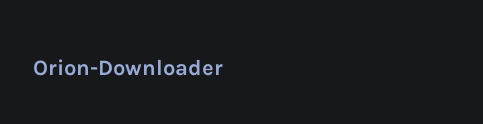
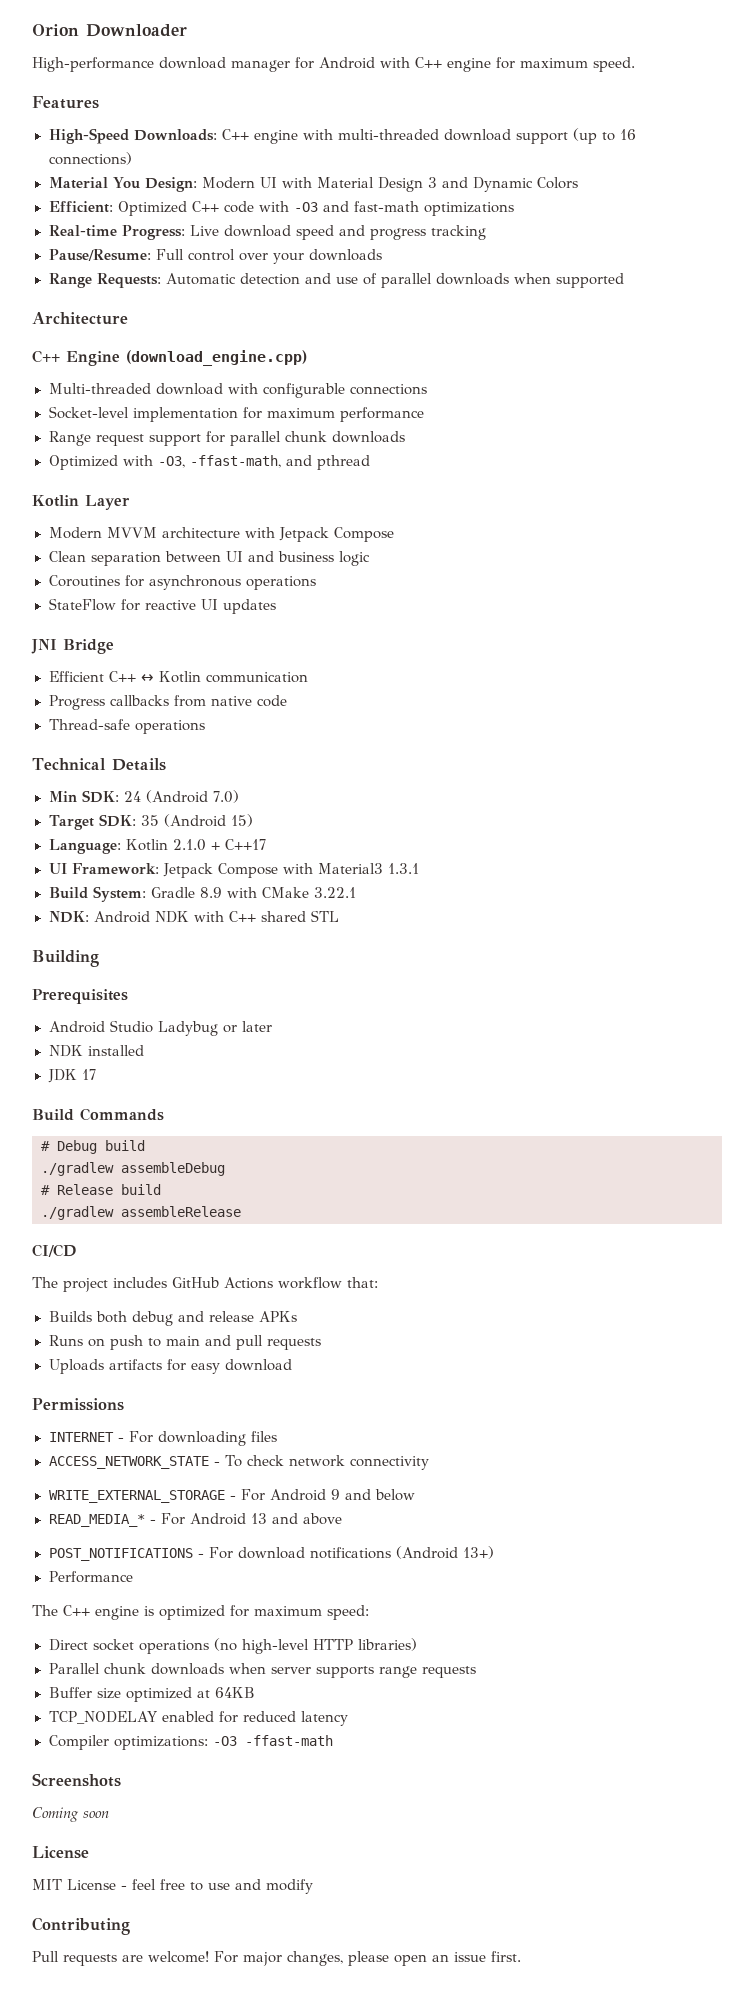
- Orion-Downloader
+ Orion Downloader
+ High-performance download manager for Android with C++ engine for maximum speed.
+ Features
+ High-Speed Downloads: C++ engine with multi-threaded download support (up to 16 connections)
+ Material You Design: Modern UI with Material Design 3 and Dynamic Colors
+ Efficient: Optimized C++ code with -O3 and fast-math optimizations
+ Real-time Progress: Live download speed and progress tracking
+ Pause/Resume: Full control over your downloads
+ Range Requests: Automatic detection and use of parallel downloads when supported
+ Architecture
+ C++ Engine (download_engine.cpp)
+ Multi-threaded download with configurable connections
+ Socket-level implementation for maximum performance
+ Range request support for parallel chunk downloads
+ Optimized with -O3, -ffast-math, and pthread
+ Kotlin Layer
+ Modern MVVM architecture with Jetpack Compose
+ Clean separation between UI and business logic
+ Coroutines for asynchronous operations
+ StateFlow for reactive UI updates
+ JNI Bridge
+ Efficient C++ ↔ Kotlin communication
+ Progress callbacks from native code
+ Thread-safe operations
+ Technical Details
+ Min SDK: 24 (Android 7.0)
+ Target SDK: 35 (Android 15)
+ Language: Kotlin 2.1.0 + C++17
+ UI Framework: Jetpack Compose with Material3 1.3.1
+ Build System: Gradle 8.9 with CMake 3.22.1
+ NDK: Android NDK with C++ shared STL
+ Building
+ Prerequisites
+ Android Studio Ladybug or later
+ NDK installed
+ JDK 17
+ Build Commands
+ # Debug build
+ ./gradlew assembleDebug
+ # Release build
+ ./gradlew assembleRelease
+ CI/CD
+ The project includes GitHub Actions workflow that:
+ Builds both debug and release APKs
+ Runs on push to main and pull requests
+ Uploads artifacts for easy download
+ Permissions
+ INTERNET - For downloading files
+ ACCESS_NETWORK_STATE - To check network connectivity
+ WRITE_EXTERNAL_STORAGE - For Android 9 and below
+ READ_MEDIA_* - For Android 13 and above
+ POST_NOTIFICATIONS - For download notifications (Android 13+)
+ Performance
+ The C++ engine is optimized for maximum speed:
+ Direct socket operations (no high-level HTTP libraries)
+ Parallel chunk downloads when server supports range requests
+ Buffer size optimized at 64KB
+ TCP_NODELAY enabled for reduced latency
+ Compiler optimizations: -O3 -ffast-math
+ Screenshots
+ Coming soon
+ License
+ MIT License - feel free to use and modify
+ Contributing
+ Pull requests are welcome! For major changes, please open an issue first.

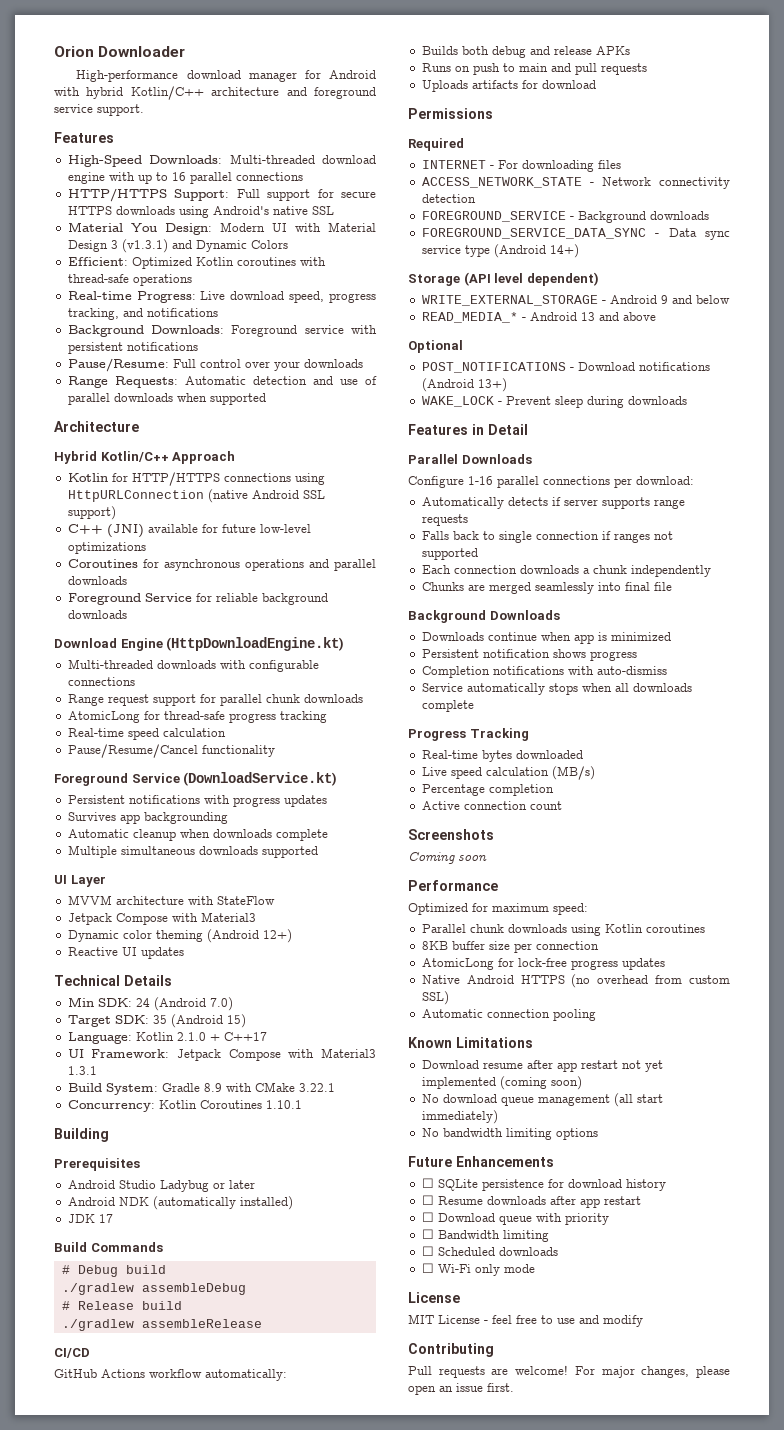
- High-performance download manager for Android with C++ engine for maximum speed.
+ High-performance download manager for Android with hybrid Kotlin/C++ architecture and foreground service support.
  Features
- High-Speed Downloads: C++ engine with multi-threaded download support (up to 16 connections)
+ High-Speed Downloads: Multi-threaded download engine with up to 16 parallel connections
+ HTTP/HTTPS Support: Full support for secure HTTPS downloads using Android's native SSL
- Material You Design: Modern UI with Material Design 3 and Dynamic Colors
+ Material You Design: Modern UI with Material Design 3 (v1.3.1) and Dynamic Colors
- Efficient: Optimized C++ code with -O3 and fast-math optimizations
- Real-time Progress: Live download speed and progress tracking
+ Efficient: Optimized Kotlin coroutines with thread-safe operations
+ Real-time Progress: Live download speed, progress tracking, and notifications
+ Background Downloads: Foreground service with persistent notifications
- C++ Engine (download_engine.cpp)
- Multi-threaded download with configurable connections
+ Hybrid Kotlin/C++ Approach
+ Kotlin for HTTP/HTTPS connections using HttpURLConnection (native Android SSL support)
+ C++ (JNI) available for future low-level optimizations
+ Coroutines for asynchronous operations and parallel downloads
+ Foreground Service for reliable background downloads
+ Download Engine (HttpDownloadEngine.kt)
+ Multi-threaded downloads with configurable connections
- Socket-level implementation for maximum performance
- Optimized with -O3, -ffast-math, and pthread
- Kotlin Layer
+ AtomicLong for thread-safe progress tracking
+ Real-time speed calculation
+ Pause/Resume/Cancel functionality
+ Foreground Service (DownloadService.kt)
+ Persistent notifications with progress updates
+ Survives app backgrounding
+ Automatic cleanup when downloads complete
+ Multiple simultaneous downloads supported
+ UI Layer
- Modern MVVM architecture with Jetpack Compose
- Clean separation between UI and business logic
- Coroutines for asynchronous operations
- StateFlow for reactive UI updates
- JNI Bridge
- Efficient C++ ↔ Kotlin communication
- Progress callbacks from native code
- Thread-safe operations
+ MVVM architecture with StateFlow
+ Jetpack Compose with Material3
+ Dynamic color theming (Android 12+)
+ Reactive UI updates
- NDK: Android NDK with C++ shared STL
+ Concurrency: Kotlin Coroutines 1.10.1
- NDK installed
+ Android NDK (automatically installed)
- The project includes GitHub Actions workflow that:
+ GitHub Actions workflow automatically:
- Uploads artifacts for easy download
+ Uploads artifacts for download
+ Required
- ACCESS_NETWORK_STATE - To check network connectivity
+ ACCESS_NETWORK_STATE - Network connectivity detection
+ FOREGROUND_SERVICE - Background downloads
+ FOREGROUND_SERVICE_DATA_SYNC - Data sync service type (Android 14+)
+ Storage (API level dependent)
- WRITE_EXTERNAL_STORAGE - For Android 9 and below
+ WRITE_EXTERNAL_STORAGE - Android 9 and below
- READ_MEDIA_* - For Android 13 and above
+ READ_MEDIA_* - Android 13 and above
+ Optional
- POST_NOTIFICATIONS - For download notifications (Android 13+)
+ POST_NOTIFICATIONS - Download notifications (Android 13+)
- Performance
- The C++ engine is optimized for maximum speed:
- Direct socket operations (no high-level HTTP libraries)
- Parallel chunk downloads when server supports range requests
- Buffer size optimized at 64KB
- TCP_NODELAY enabled for reduced latency
- Compiler optimizations: -O3 -ffast-math
+ WAKE_LOCK - Prevent sleep during downloads
+ Features in Detail
+ Parallel Downloads
+ Configure 1-16 parallel connections per download:
+ Automatically detects if server supports range requests
+ Falls back to single connection if ranges not supported
+ Each connection downloads a chunk independently
+ Chunks are merged seamlessly into final file
+ Background Downloads
+ Downloads continue when app is minimized
+ Persistent notification shows progress
+ Completion notifications with auto-dismiss
+ Service automatically stops when all downloads complete
+ Progress Tracking
+ Real-time bytes downloaded
+ Live speed calculation (MB/s)
+ Percentage completion
+ Active connection count
  Screenshots
  Coming soon
+ Performance
+ Optimized for maximum speed:
+ Parallel chunk downloads using Kotlin coroutines
+ 8KB buffer size per connection
+ AtomicLong for lock-free progress updates
+ Native Android HTTPS (no overhead from custom SSL)
+ Automatic connection pooling
+ Known Limitations
+ Download resume after app restart not yet implemented (coming soon)
+ No download queue management (all start immediately)
+ No bandwidth limiting options
+ Future Enhancements
+ ☐ SQLite persistence for download history
+ ☐ Resume downloads after app restart
+ ☐ Download queue with priority
+ ☐ Bandwidth limiting
+ ☐ Scheduled downloads
+ ☐ Wi-Fi only mode

